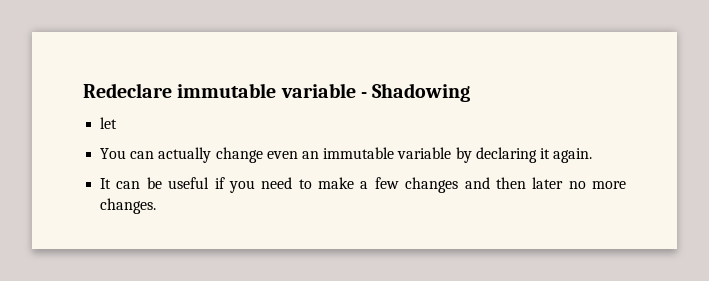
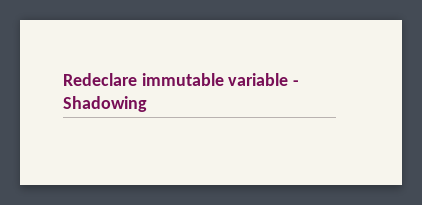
- let
- You can actually change even an immutable variable by declaring it again.
- It can be useful if you need to make a few changes and then later no more changes.

